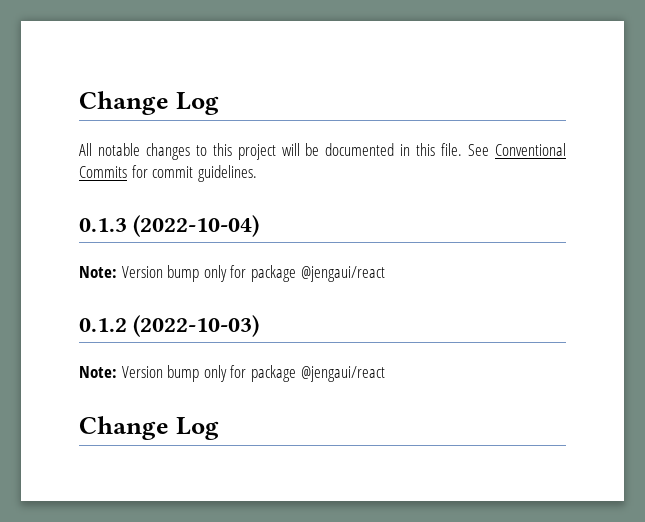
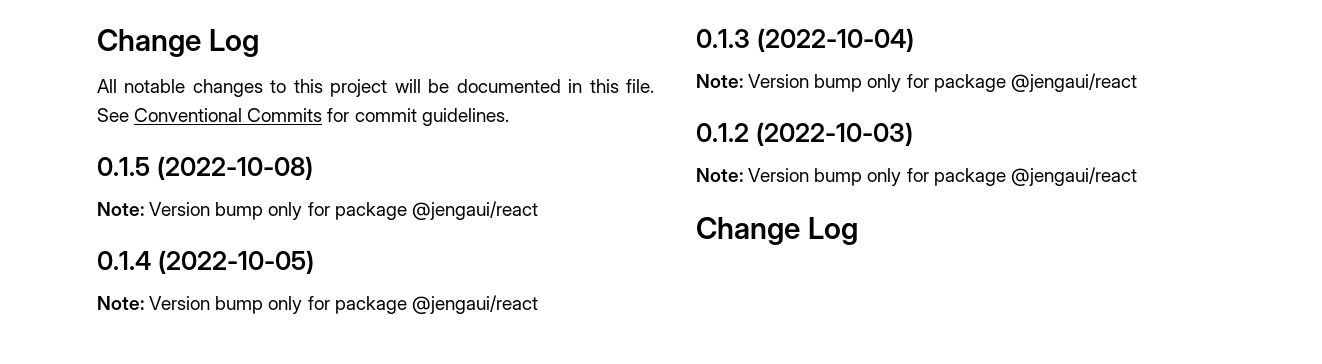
+ 0.1.5 (2022-10-08)
+ Note: Version bump only for package @jengaui/react
+ 0.1.4 (2022-10-05)
+ Note: Version bump only for package @jengaui/react

